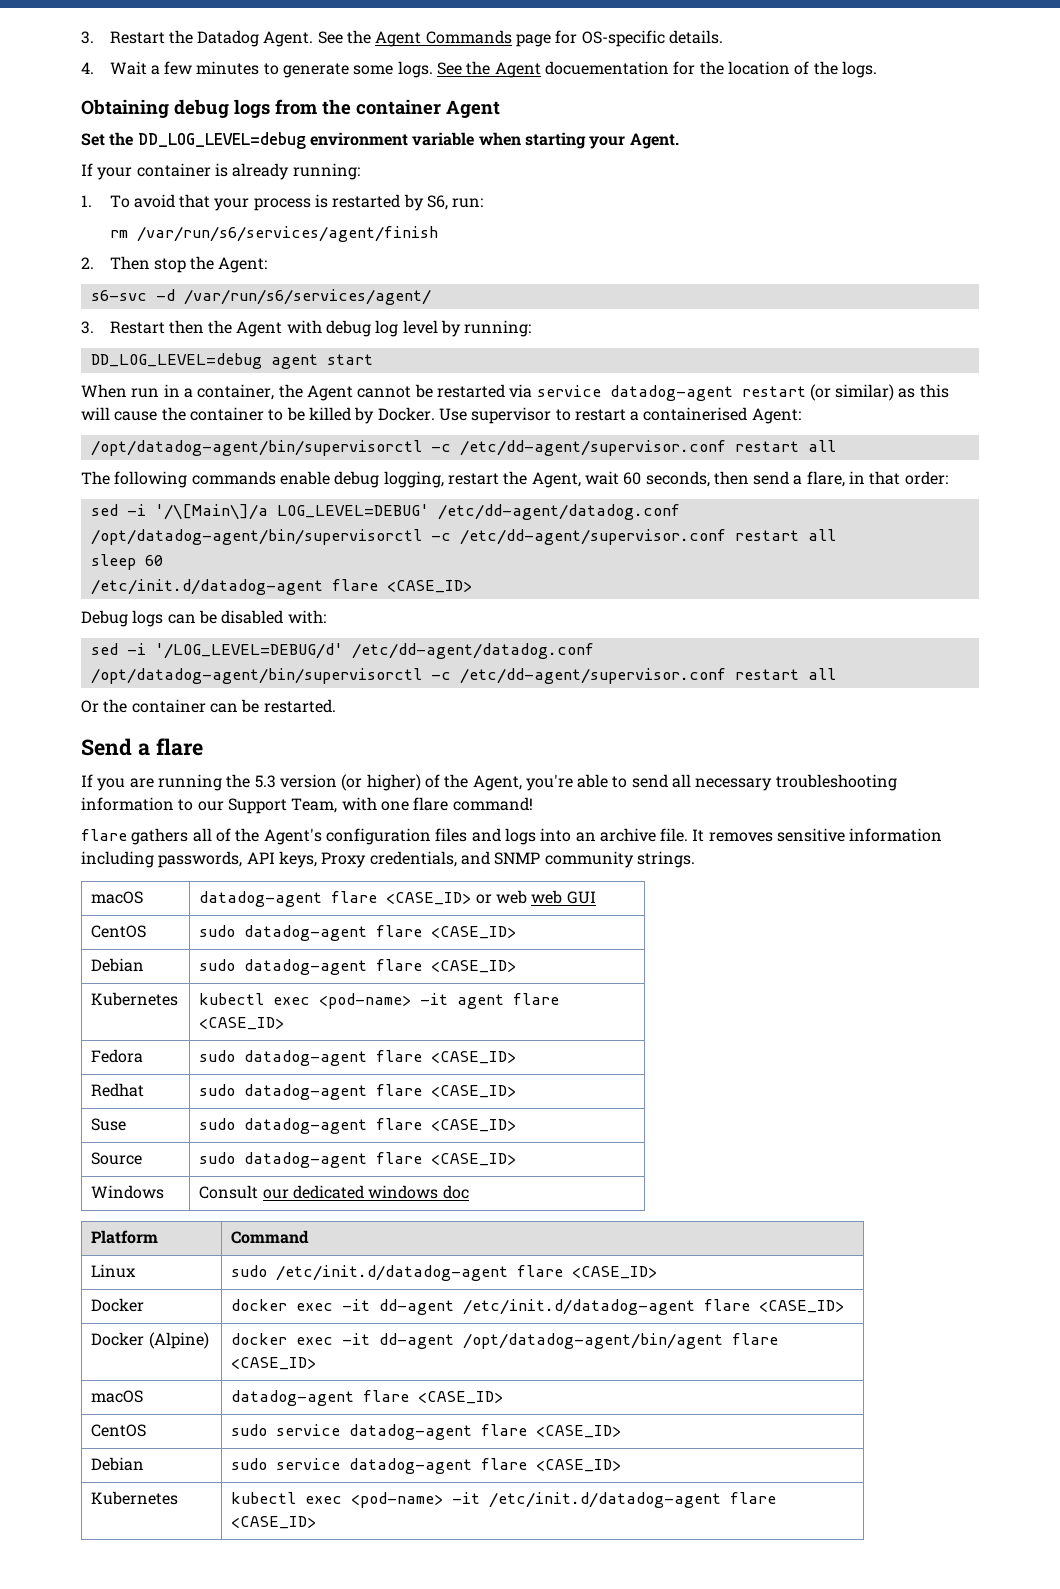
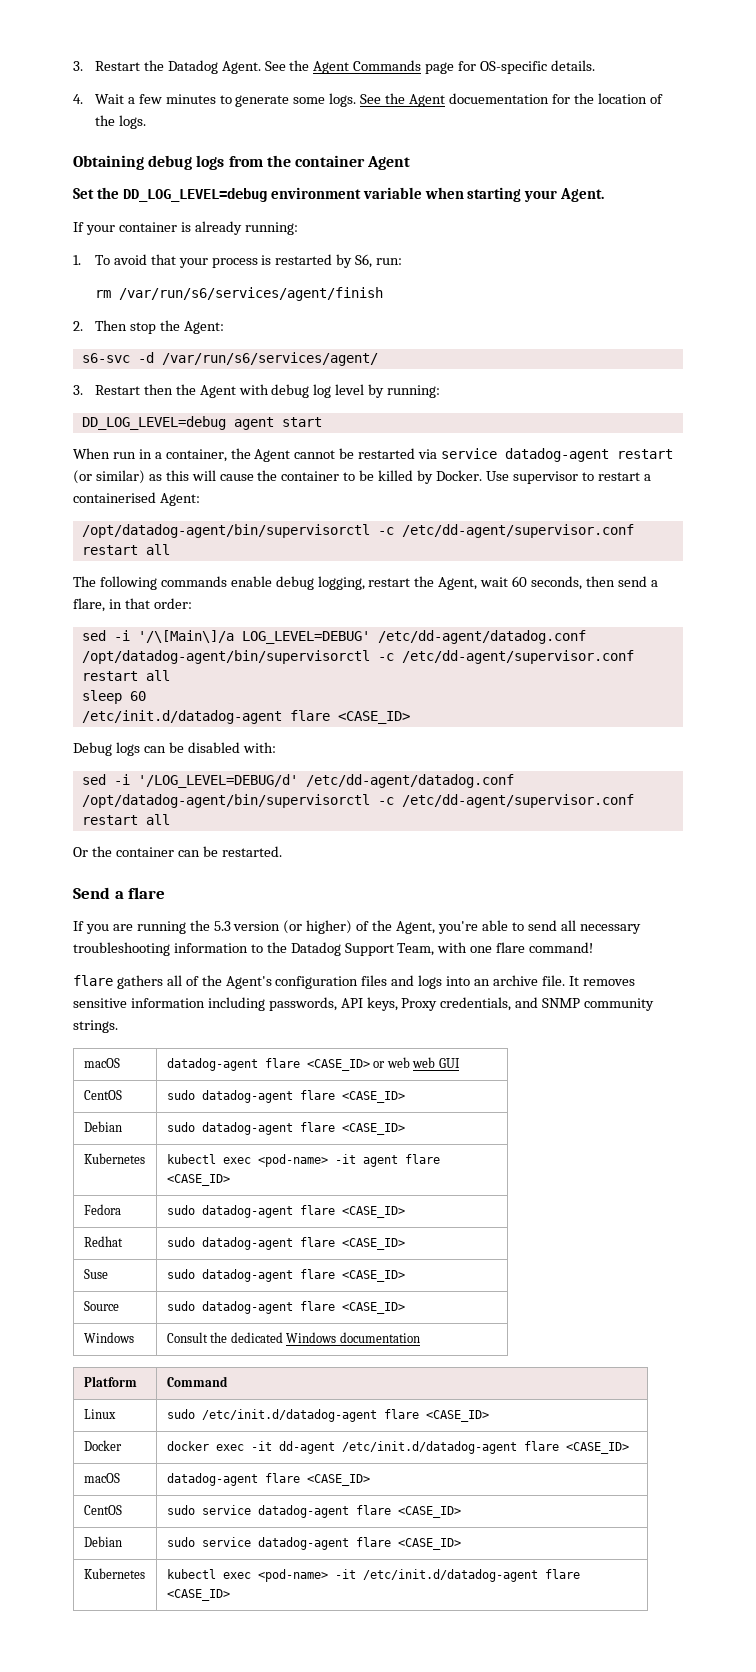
- If you are running the 5.3 version (or higher) of the Agent, you're able to send all necessary troubleshooting information to our Support Team, with one flare command!
+ If you are running the 5.3 version (or higher) of the Agent, you're able to send all necessary troubleshooting information to the Datadog Support Team, with one flare command!
- Windows | Consult our dedicated windows doc
+ Windows | Consult the dedicated Windows documentation
- Docker (Alpine) | docker exec -it dd-agent /opt/datadog-agent/bin/agent flare <CASE_ID>

